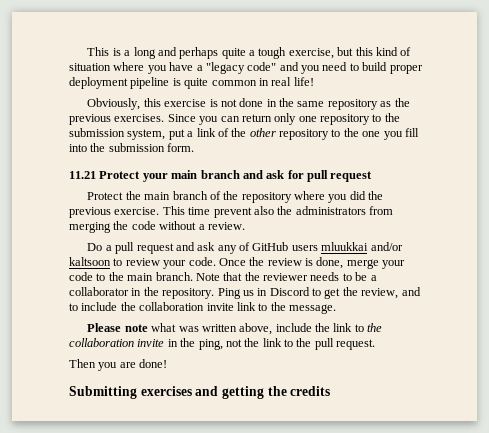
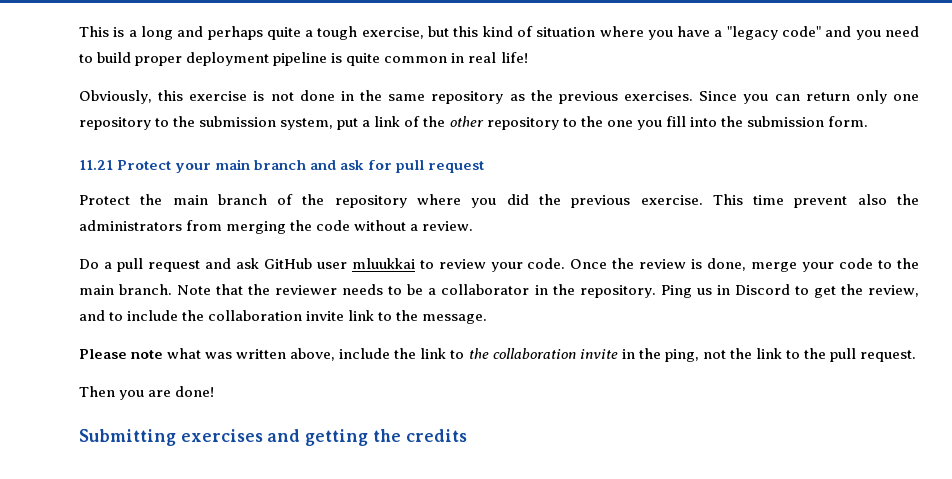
- Do a pull request and ask any of GitHub users mluukkai and/or kaltsoon to review your code.
+ Do a pull request and ask GitHub user mluukkai to review your code.

